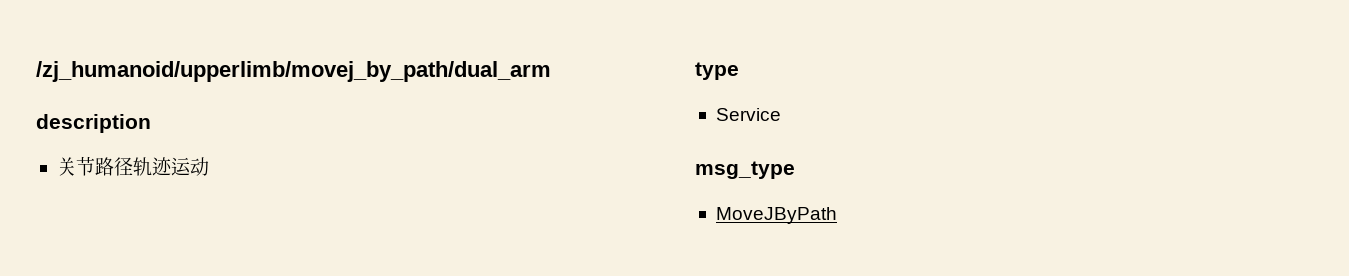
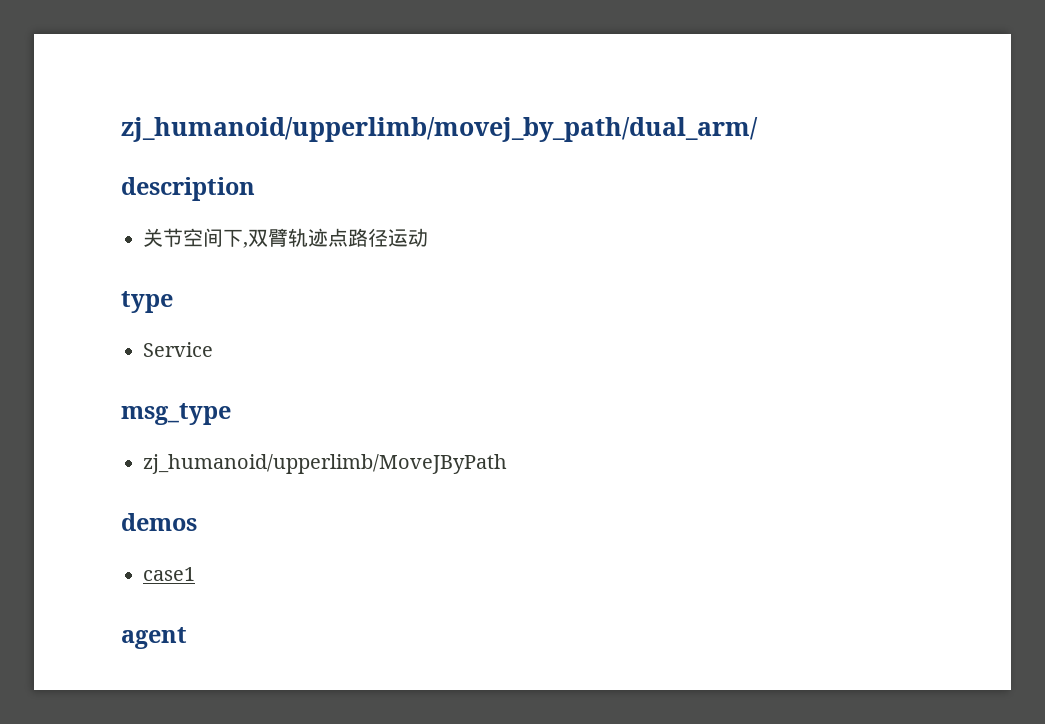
- /zj_humanoid/upperlimb/movej_by_path/dual_arm
+ zj_humanoid/upperlimb/movej_by_path/dual_arm/
- 关节路径轨迹运动
+ 关节空间下,双臂轨迹点路径运动
- MoveJByPath
+ zj_humanoid/upperlimb/MoveJByPath
+ demos
+ case1
+ agent

